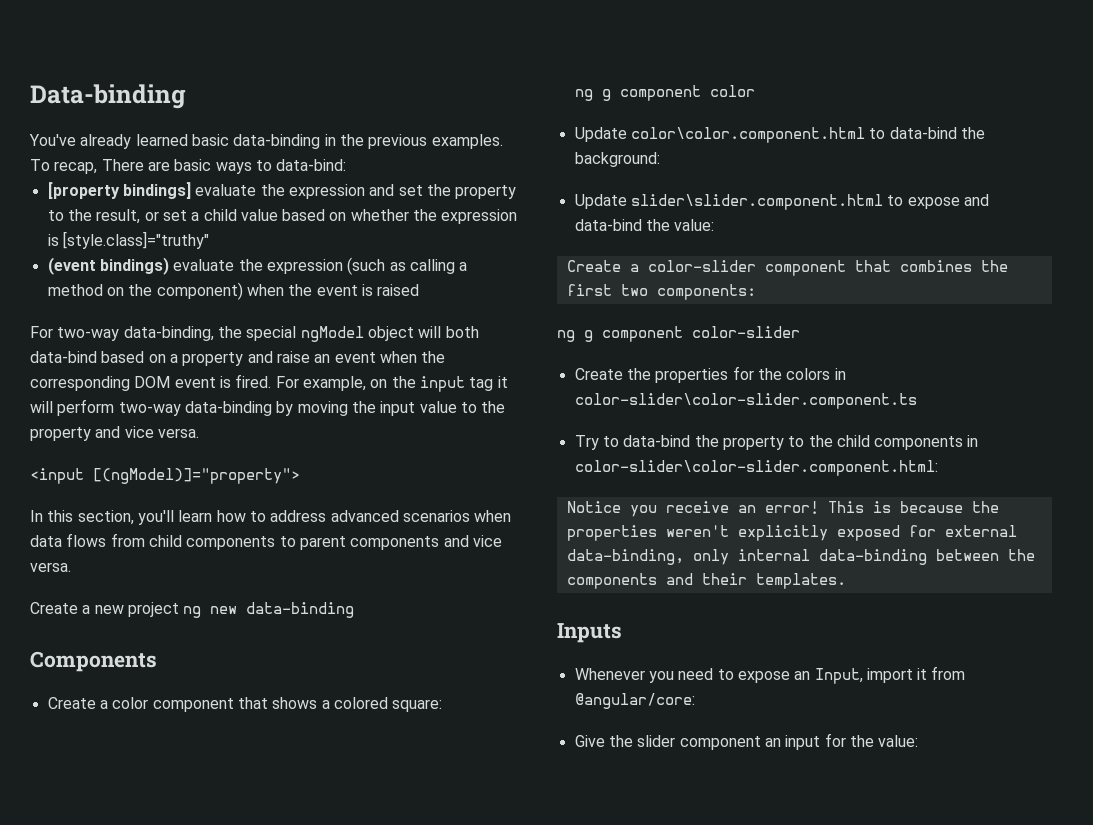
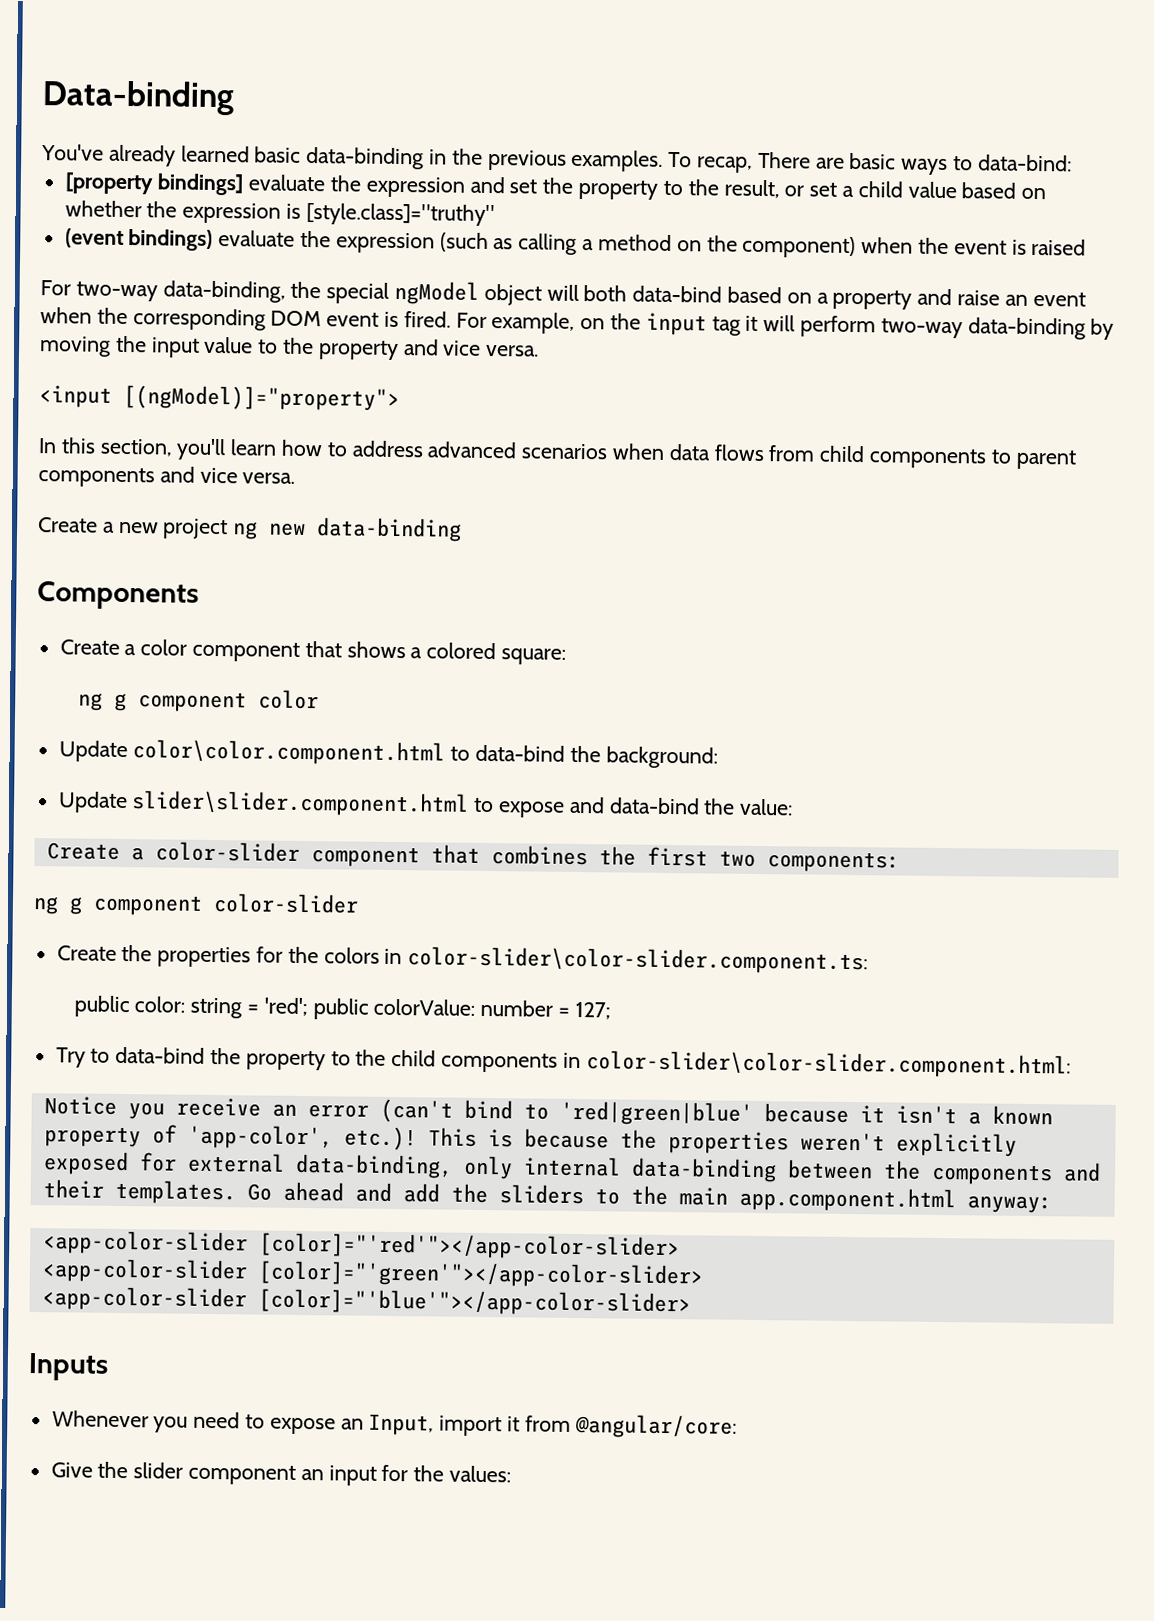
- Create the properties for the colors in color-slider\color-slider.component.ts
+ Create the properties for the colors in color-slider\color-slider.component.ts:
+ public color: string = 'red'; public colorValue: number = 127;
- Notice you receive an error!
+ Notice you receive an error (can't bind to 'red|green|blue' because it isn't a known property of 'app-color', etc.)!
+ Go ahead and add the sliders to the main app.component.html anyway:
+ <app-color-slider [color]="'red'"></app-color-slider>
+ <app-color-slider [color]="'green'"></app-color-slider>
+ <app-color-slider [color]="'blue'"></app-color-slider>
- Give the slider component an input for the value:
+ Give the slider component an input for the values:

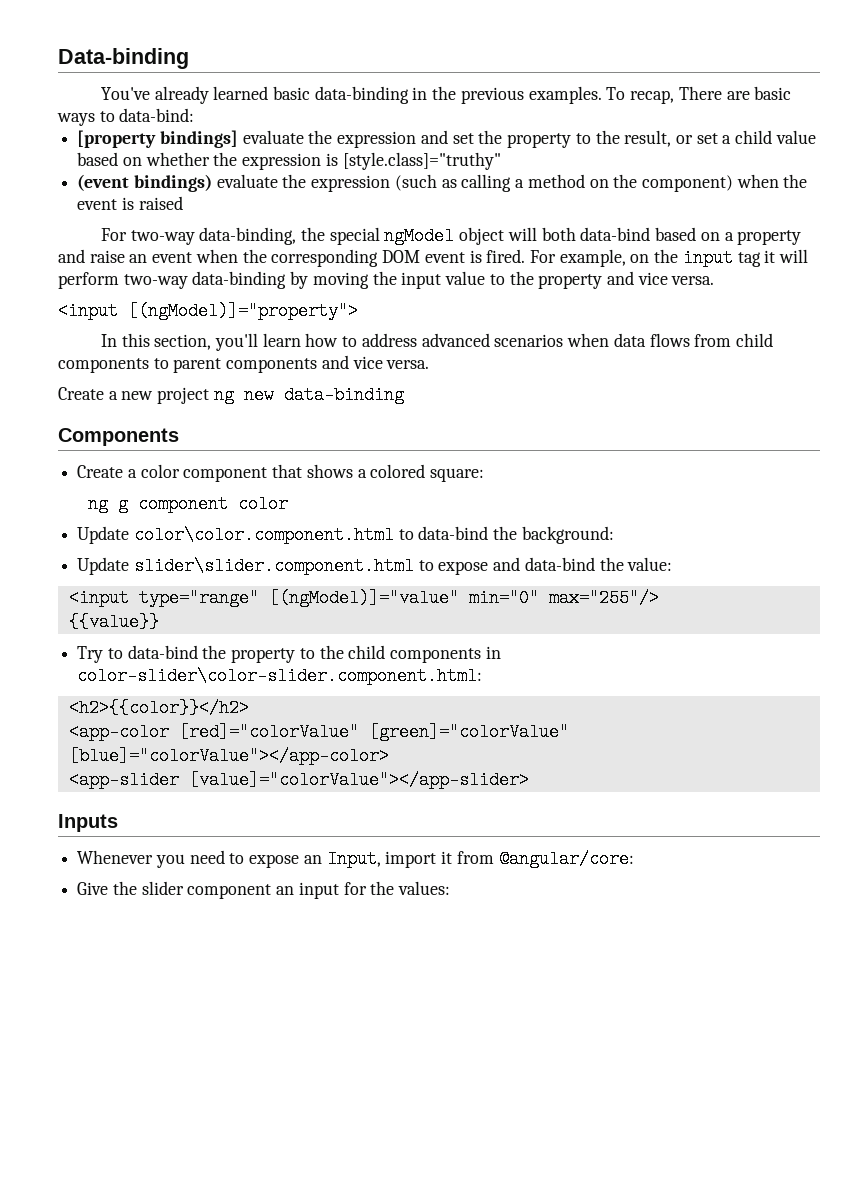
- Create a color-slider component that combines the first two components:
- ng g component color-slider
- Create the properties for the colors in color-slider\color-slider.component.ts:
- public color: string = 'red'; public colorValue: number = 127;
+ <input type="range" [(ngModel)]="value" min="0" max="255"/>
+ {{value}}
- Notice you receive an error (can't bind to 'red|green|blue' because it isn't a known property of 'app-color', etc.)! This is because the properties weren't explicitly exposed for external data-binding, only internal data-binding between the components and their templates. Go ahead and add the sliders to the main app.component.html anyway:
- <app-color-slider [color]="'red'"></app-color-slider>
- <app-color-slider [color]="'green'"></app-color-slider>
- <app-color-slider [color]="'blue'"></app-color-slider>
+ <h2>{{color}}</h2>
+ <app-color [red]="colorValue" [green]="colorValue" [blue]="colorValue"></app-color>
+ <app-slider [value]="colorValue"></app-slider>

